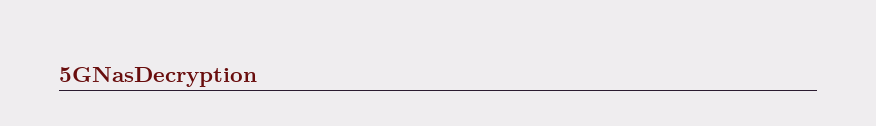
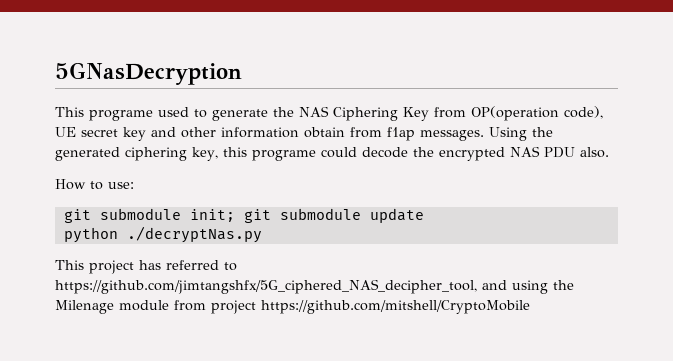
+ This programe used to generate the NAS Ciphering Key from OP(operation code), UE secret key and other information obtain from f1ap messages. Using the generated ciphering key, this programe could decode the encrypted NAS PDU also.
+ How to use:
+ git submodule init; git submodule update
+ python ./decryptNas.py
+ This project has referred to https://github.com/jimtangshfx/5G_ciphered_NAS_decipher_tool, and using the Milenage module from project https://github.com/mitshell/CryptoMobile

